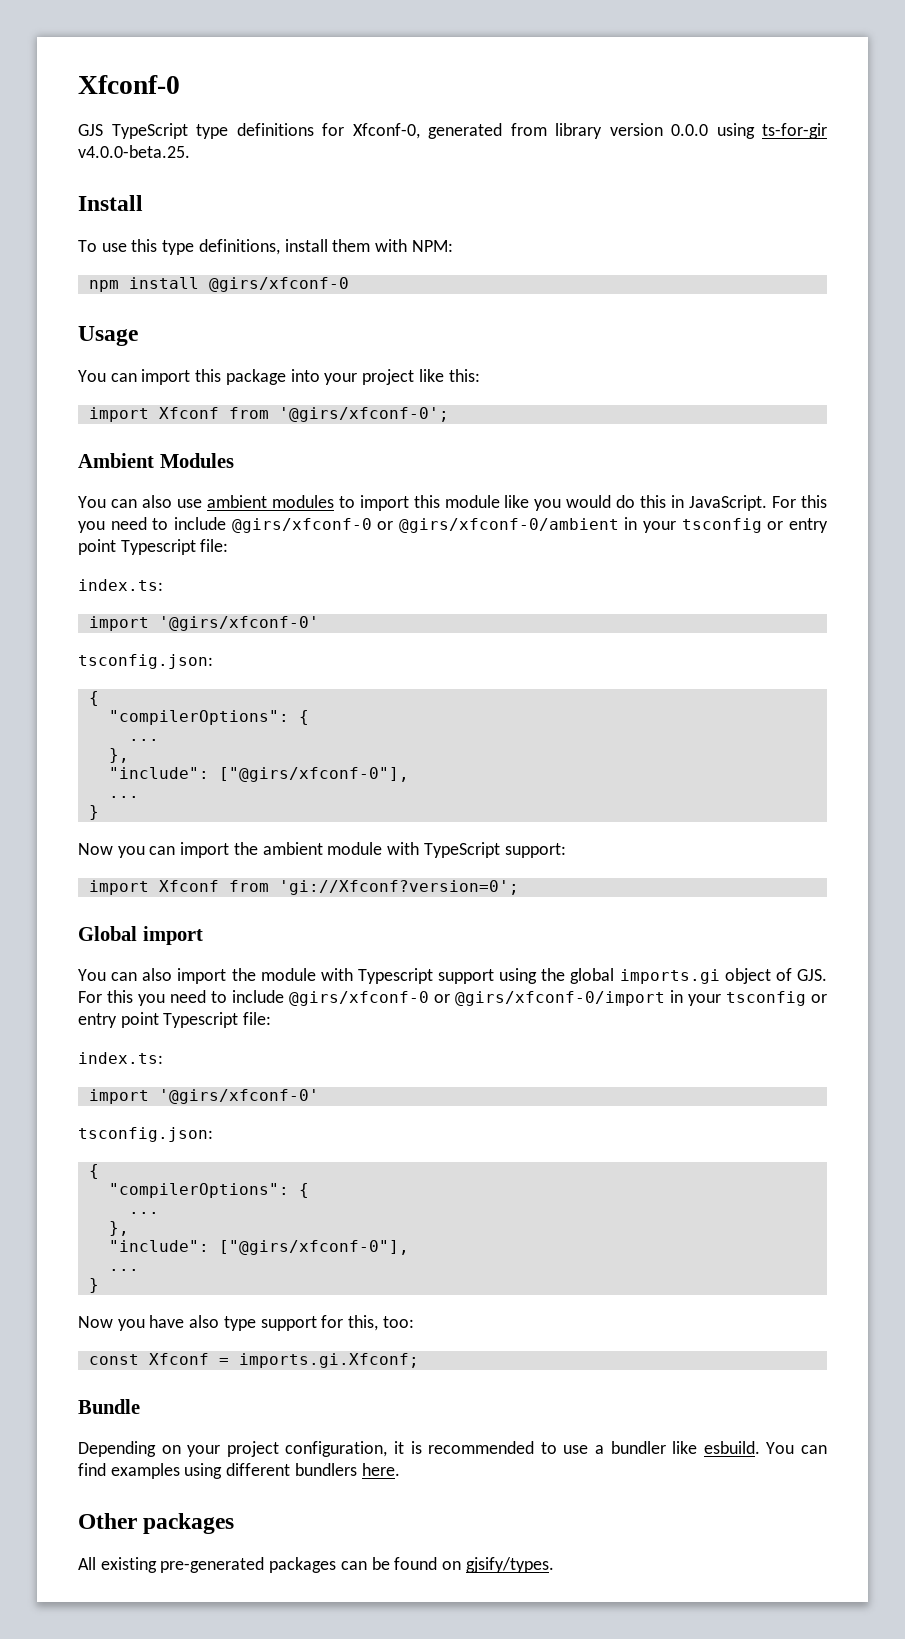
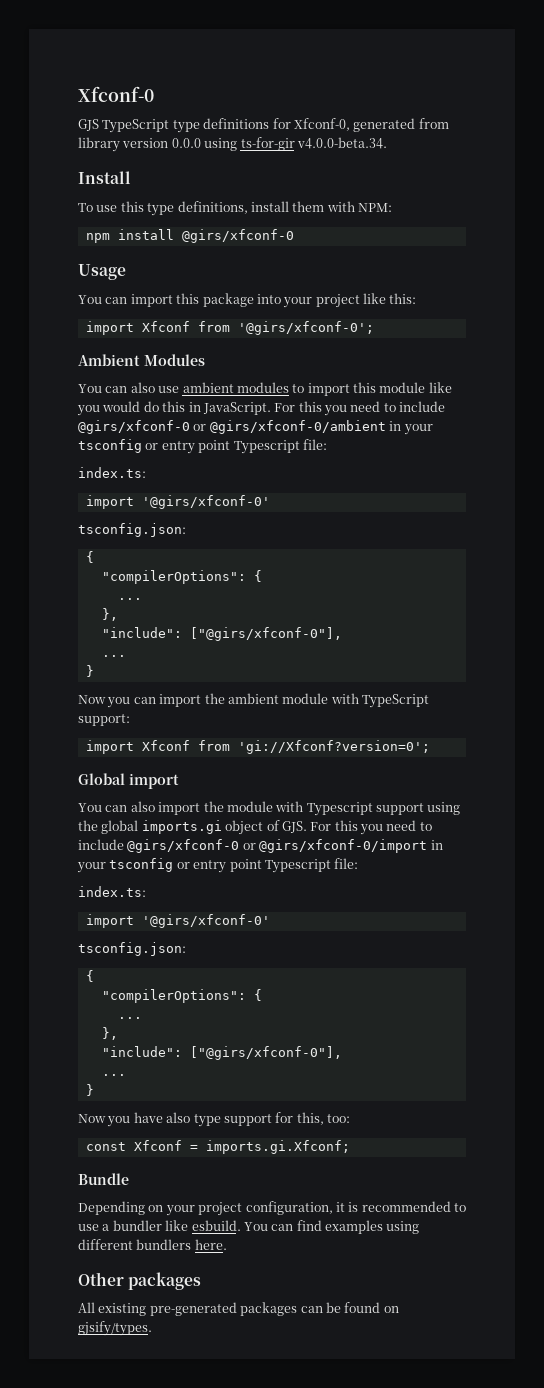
- GJS TypeScript type definitions for Xfconf-0, generated from library version 0.0.0 using ts-for-gir v4.0.0-beta.25.
+ GJS TypeScript type definitions for Xfconf-0, generated from library version 0.0.0 using ts-for-gir v4.0.0-beta.34.

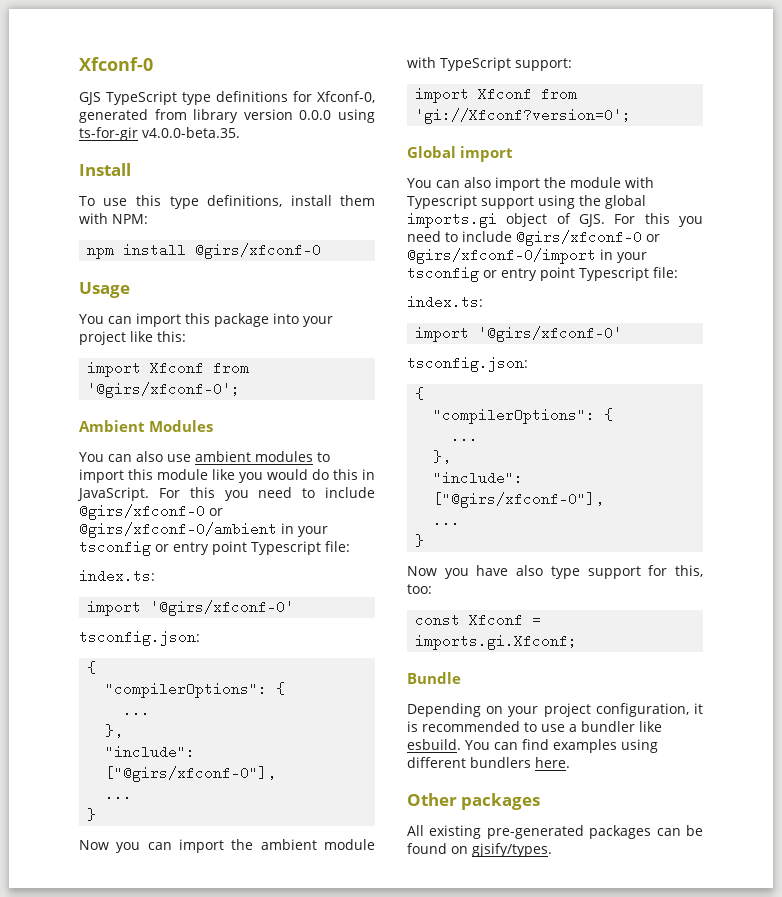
- GJS TypeScript type definitions for Xfconf-0, generated from library version 0.0.0 using ts-for-gir v4.0.0-beta.34.
+ GJS TypeScript type definitions for Xfconf-0, generated from library version 0.0.0 using ts-for-gir v4.0.0-beta.35.

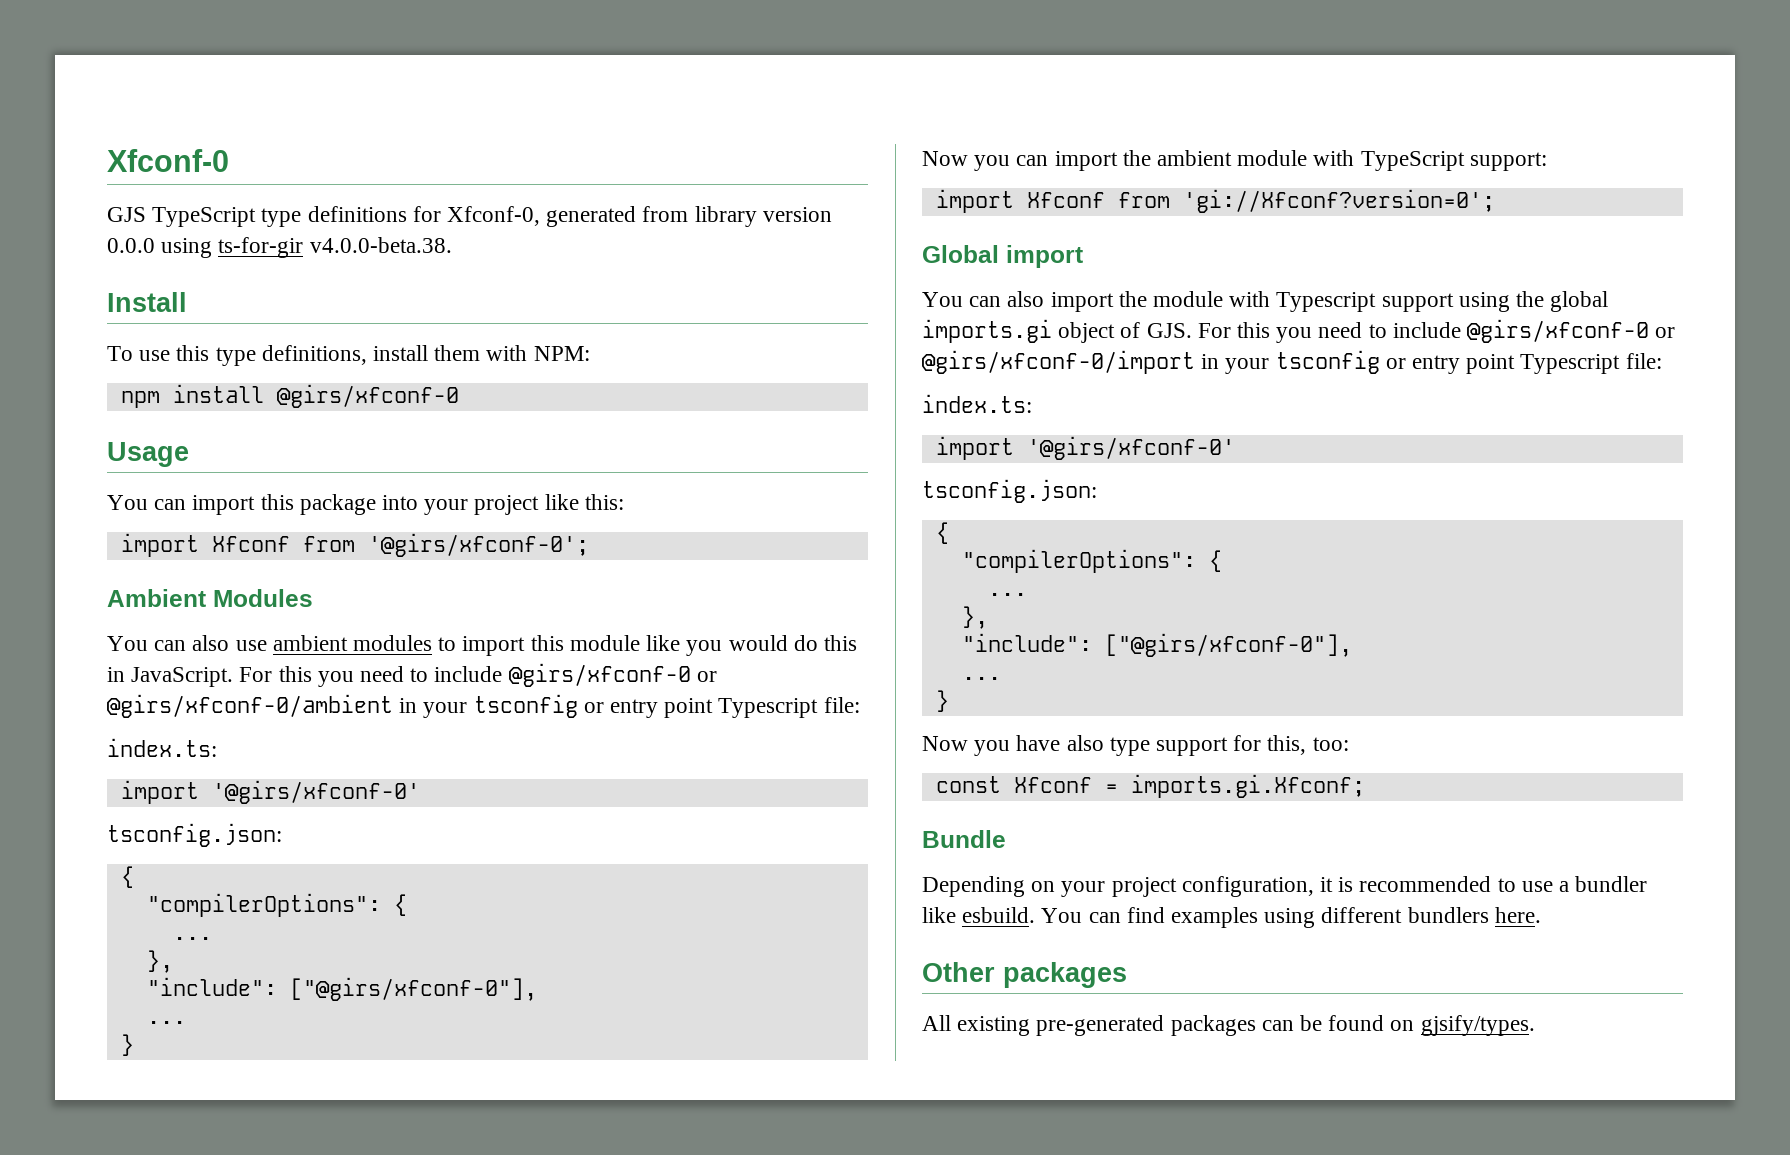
- GJS TypeScript type definitions for Xfconf-0, generated from library version 0.0.0 using ts-for-gir v4.0.0-beta.35.
+ GJS TypeScript type definitions for Xfconf-0, generated from library version 0.0.0 using ts-for-gir v4.0.0-beta.38.

